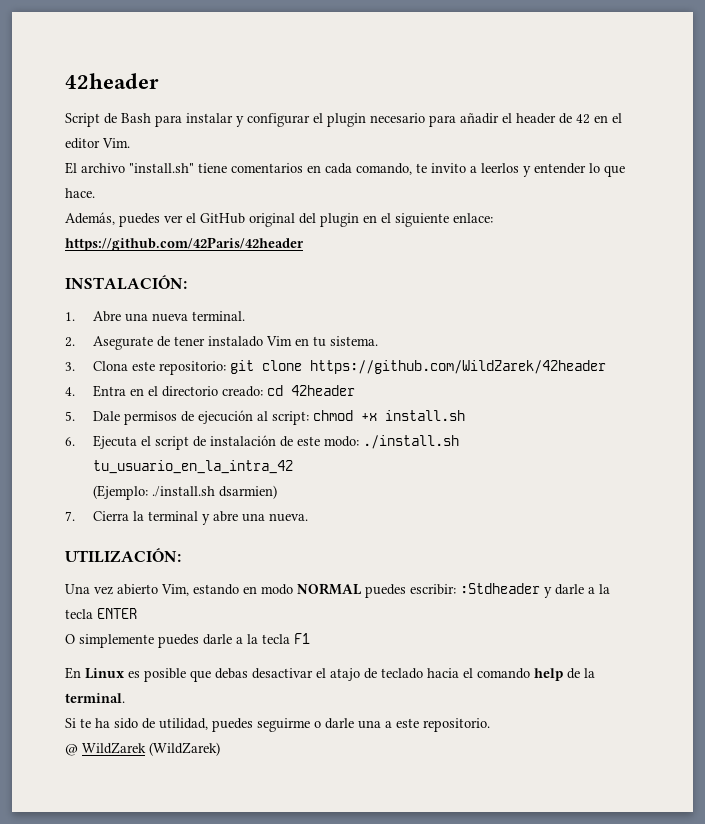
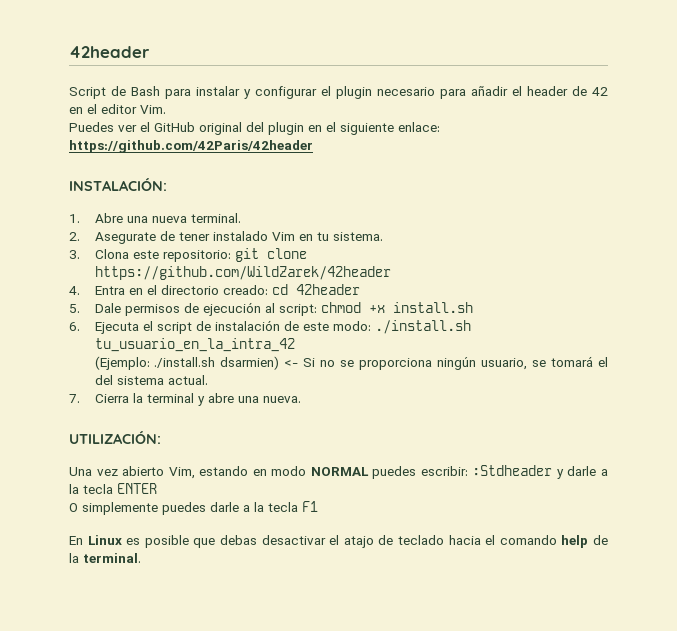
- El archivo "install.sh" tiene comentarios en cada comando, te invito a leerlos y entender lo que hace.
- Además, puedes ver el GitHub original del plugin en el siguiente enlace: https://github.com/42Paris/42header
+ Puedes ver el GitHub original del plugin en el siguiente enlace: https://github.com/42Paris/42header
- (Ejemplo: ./install.sh dsarmien)
+ (Ejemplo: ./install.sh dsarmien) <- Si no se proporciona ningún usuario, se tomará el del sistema actual.
- Si te ha sido de utilidad, puedes seguirme o darle una a este repositorio.
- @ WildZarek (WildZarek)

